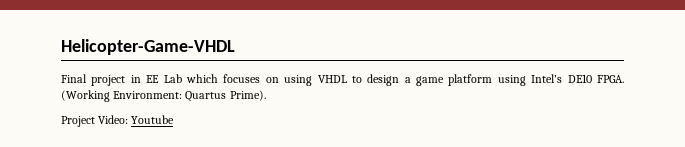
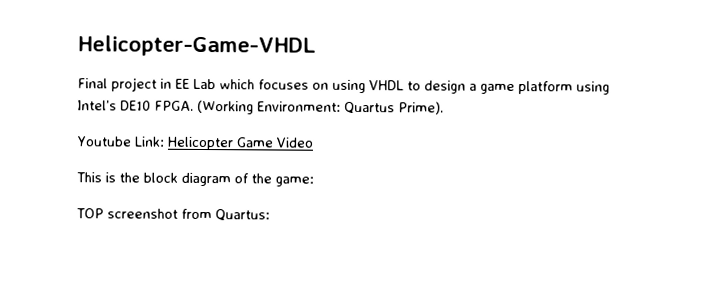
- Project Video: Youtube
+ Youtube Link: Helicopter Game Video
+ This is the block diagram of the game:
+ TOP screenshot from Quartus:

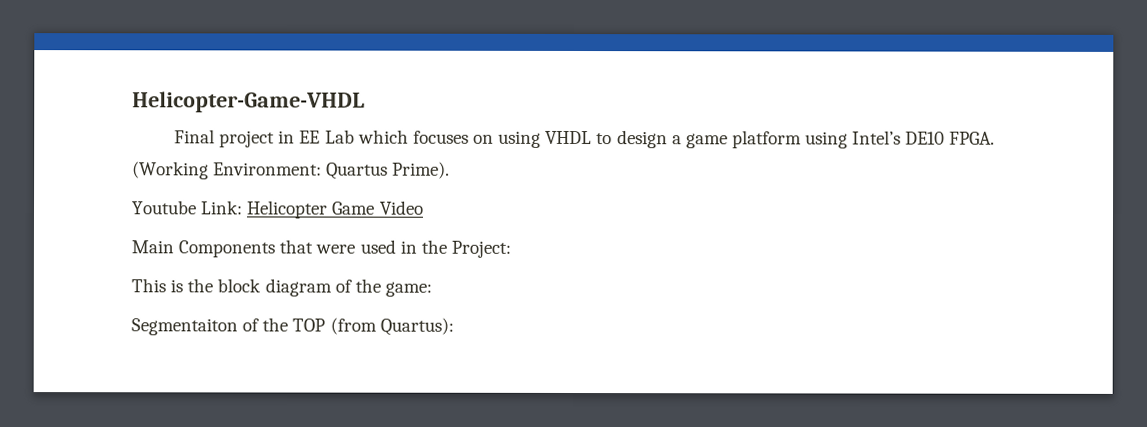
+ Main Components that were used in the Project:
- TOP screenshot from Quartus:
+ Segmentaiton of the TOP (from Quartus):

